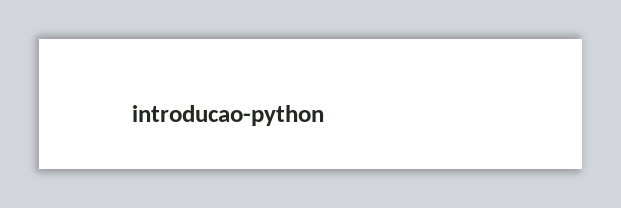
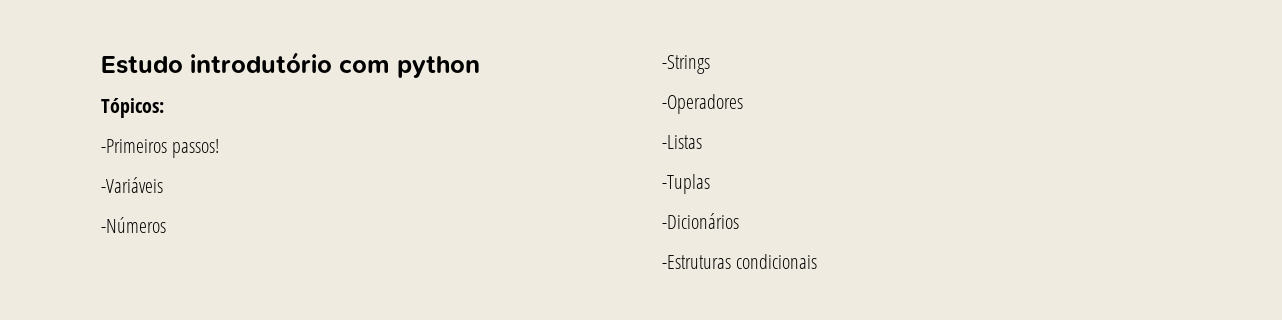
- introducao-python
+ Estudo introdutório com python
+ Tópicos:
+ -Primeiros passos!
+ -Variáveis
+ -Números
+ -Strings
+ -Operadores
+ -Listas
+ -Tuplas
+ -Dicionários
+ -Estruturas condicionais

